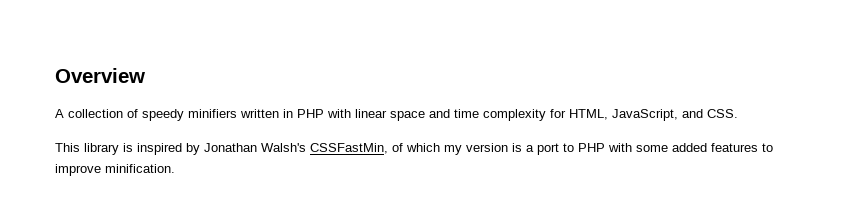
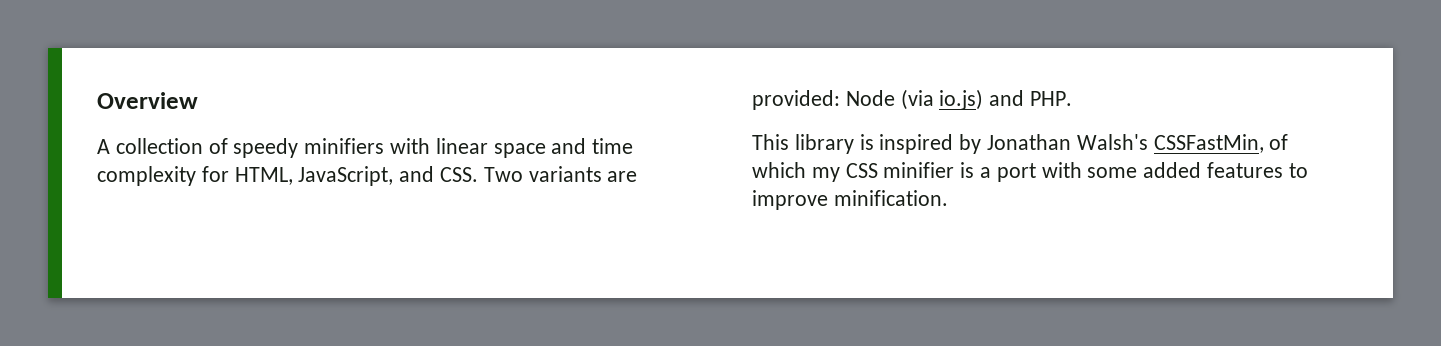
- A collection of speedy minifiers written in PHP with linear space and time complexity for HTML, JavaScript, and CSS.
+ A collection of speedy minifiers with linear space and time complexity for HTML, JavaScript, and CSS. Two variants are provided: Node (via io.js) and PHP.
- This library is inspired by Jonathan Walsh's CSSFastMin, of which my version is a port to PHP with some added features to improve minification.
+ This library is inspired by Jonathan Walsh's CSSFastMin, of which my CSS minifier is a port with some added features to improve minification.

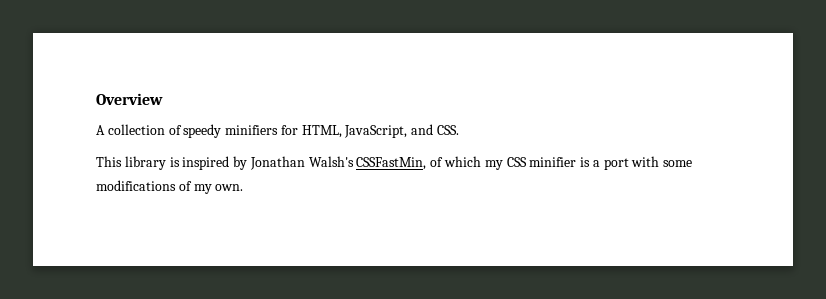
- A collection of speedy minifiers with linear space and time complexity for HTML, JavaScript, and CSS. Two variants are provided: Node (via io.js) and PHP.
+ A collection of speedy minifiers for HTML, JavaScript, and CSS.
- This library is inspired by Jonathan Walsh's CSSFastMin, of which my CSS minifier is a port with some added features to improve minification.
+ This library is inspired by Jonathan Walsh's CSSFastMin, of which my CSS minifier is a port with some modifications of my own.

